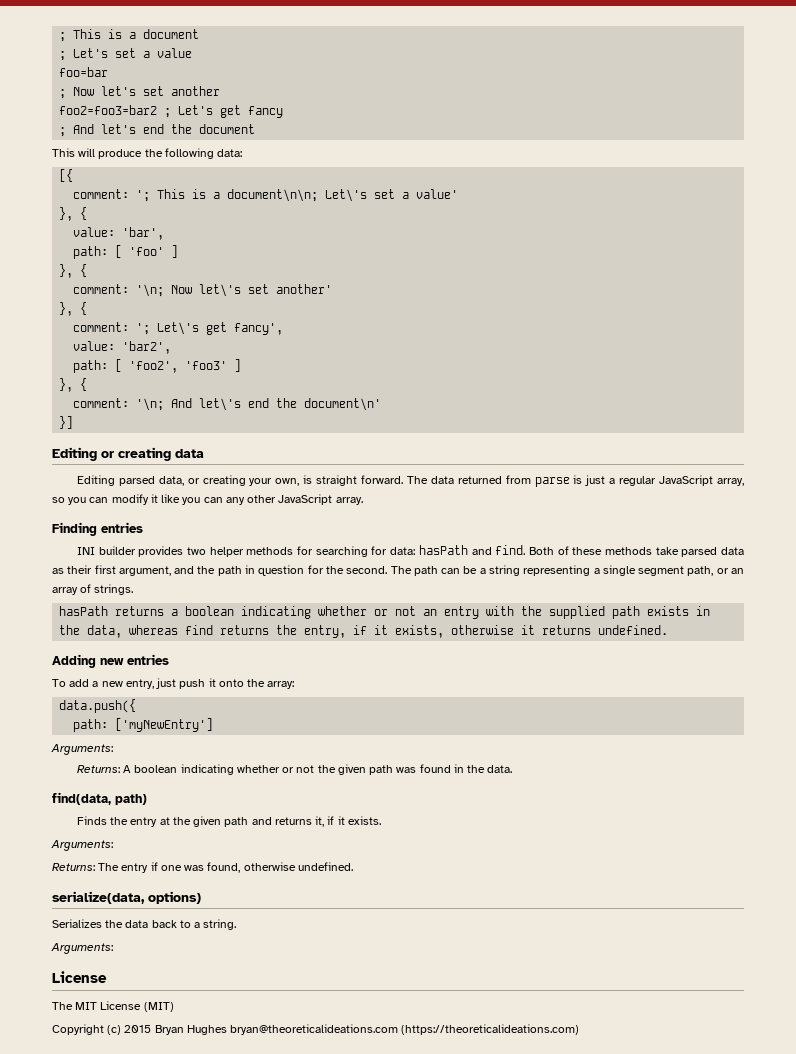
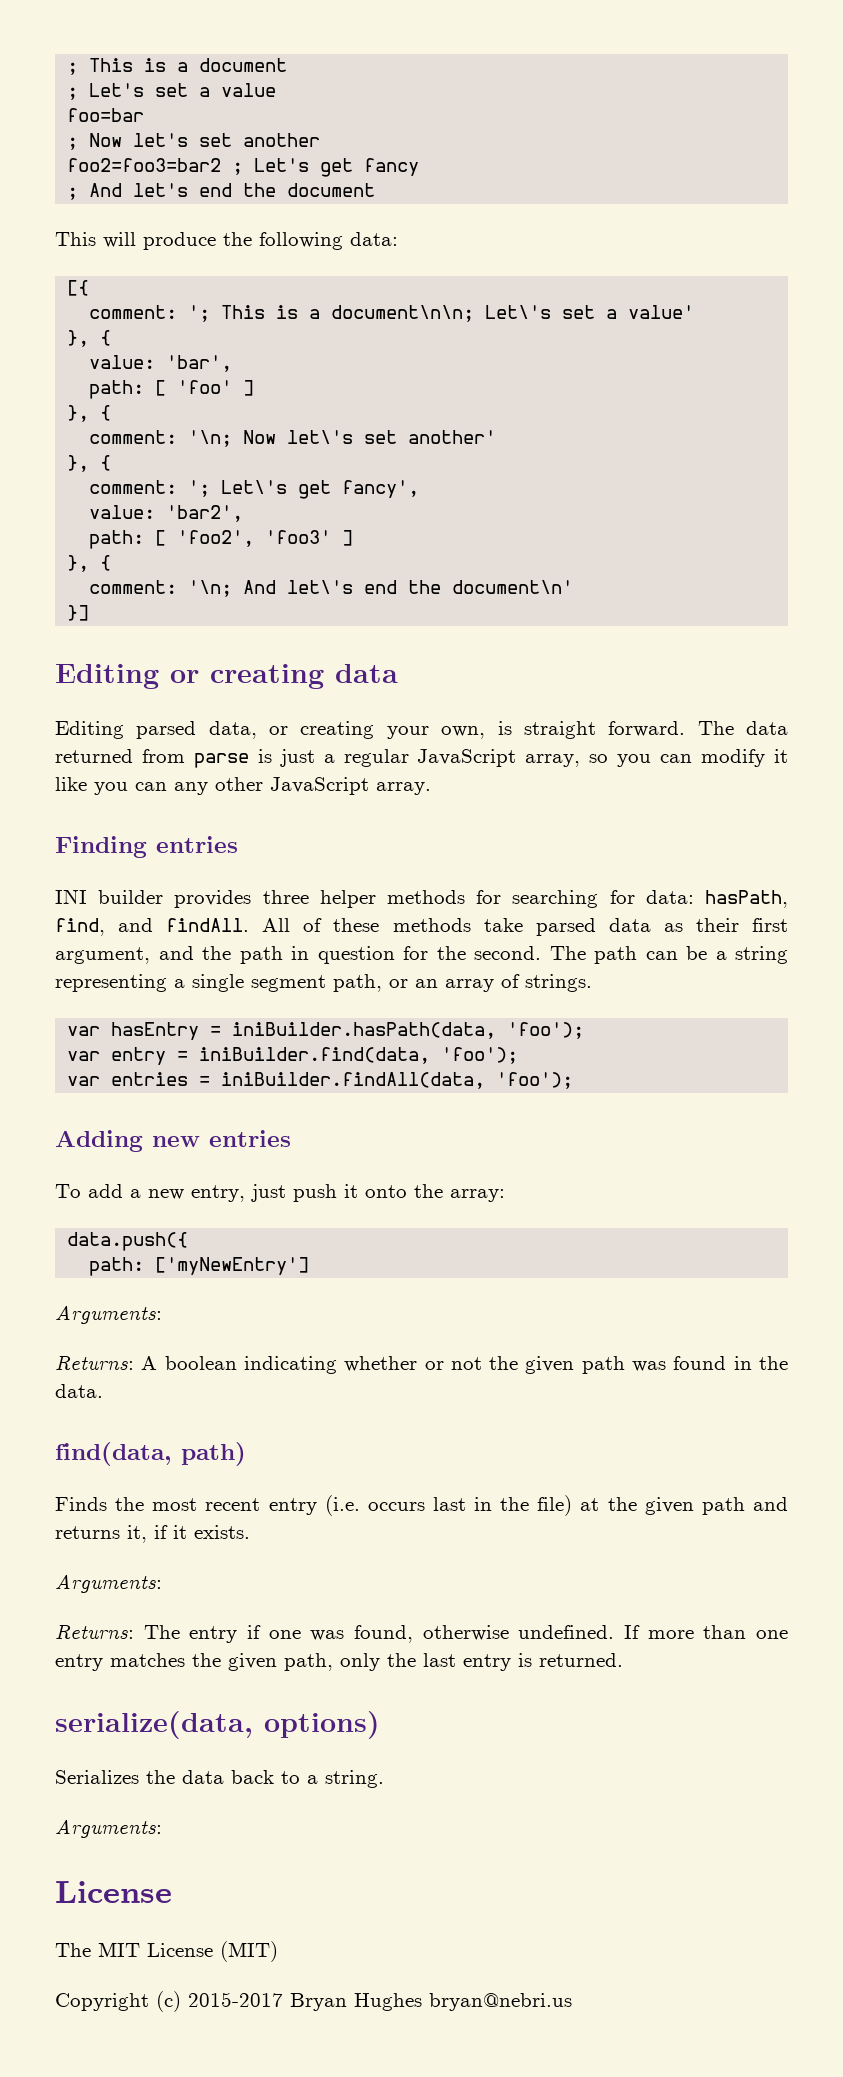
- INI builder provides two helper methods for searching for data: hasPath and find. Both of these methods take parsed data as their first argument, and the path in question for the second.
+ INI builder provides three helper methods for searching for data: hasPath, find, and findAll. All of these methods take parsed data as their first argument, and the path in question for the second.
- hasPath returns a boolean indicating whether or not an entry with the supplied path exists in the data, whereas find returns the entry, if it exists, otherwise it returns undefined.
+ var hasEntry = iniBuilder.hasPath(data, 'foo');
+ var entry = iniBuilder.find(data, 'foo');
+ var entries = iniBuilder.findAll(data, 'foo');
- Finds the entry at the given path and returns it, if it exists.
+ Finds the most recent entry (i.e. occurs last in the file) at the given path and returns it, if it exists.
+ If more than one entry matches the given path, only the last entry is returned.
- Copyright (c) 2015 Bryan Hughes bryan@theoreticalideations.com (https://theoreticalideations.com)
+ Copyright (c) 2015-2017 Bryan Hughes bryan@nebri.us

